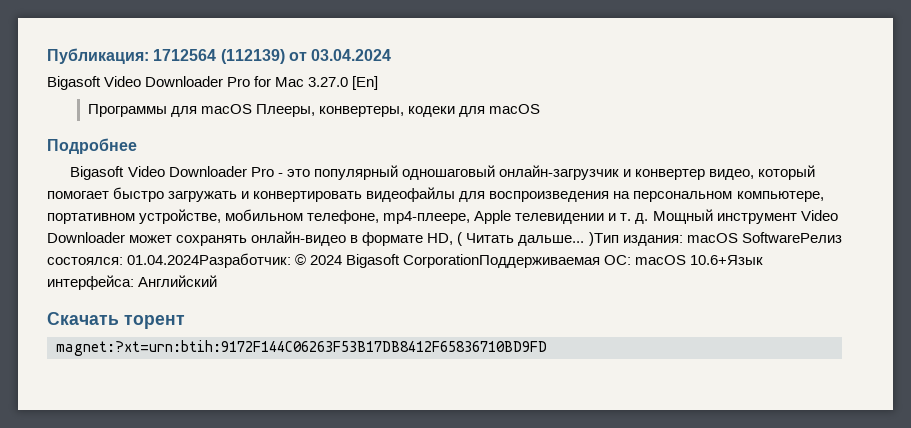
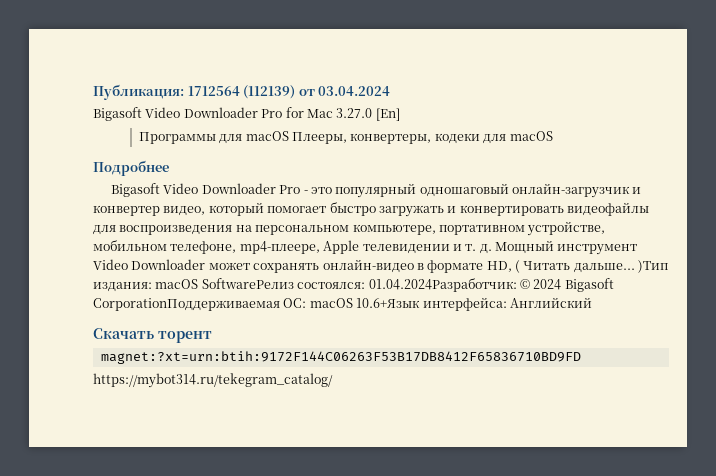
+ https://mybot314.ru/tekegram_catalog/

